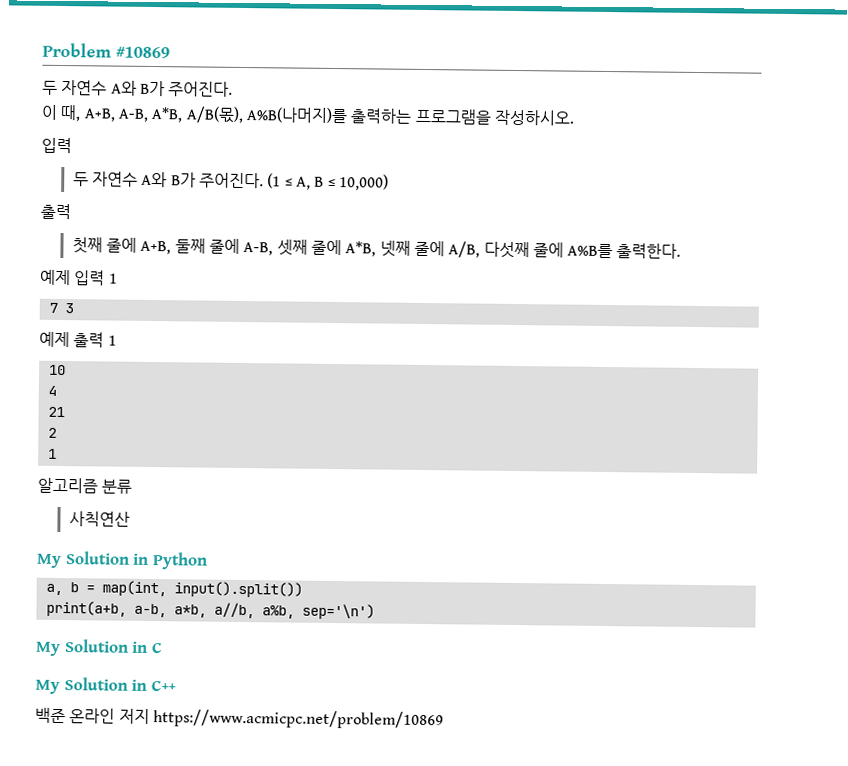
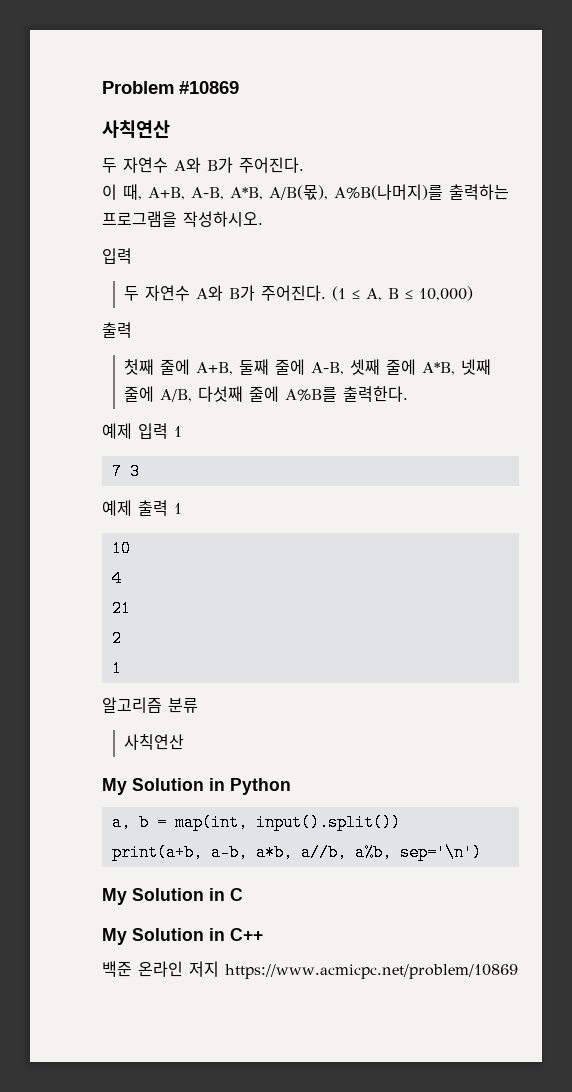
  Problem #10869
+ 사칙연산

